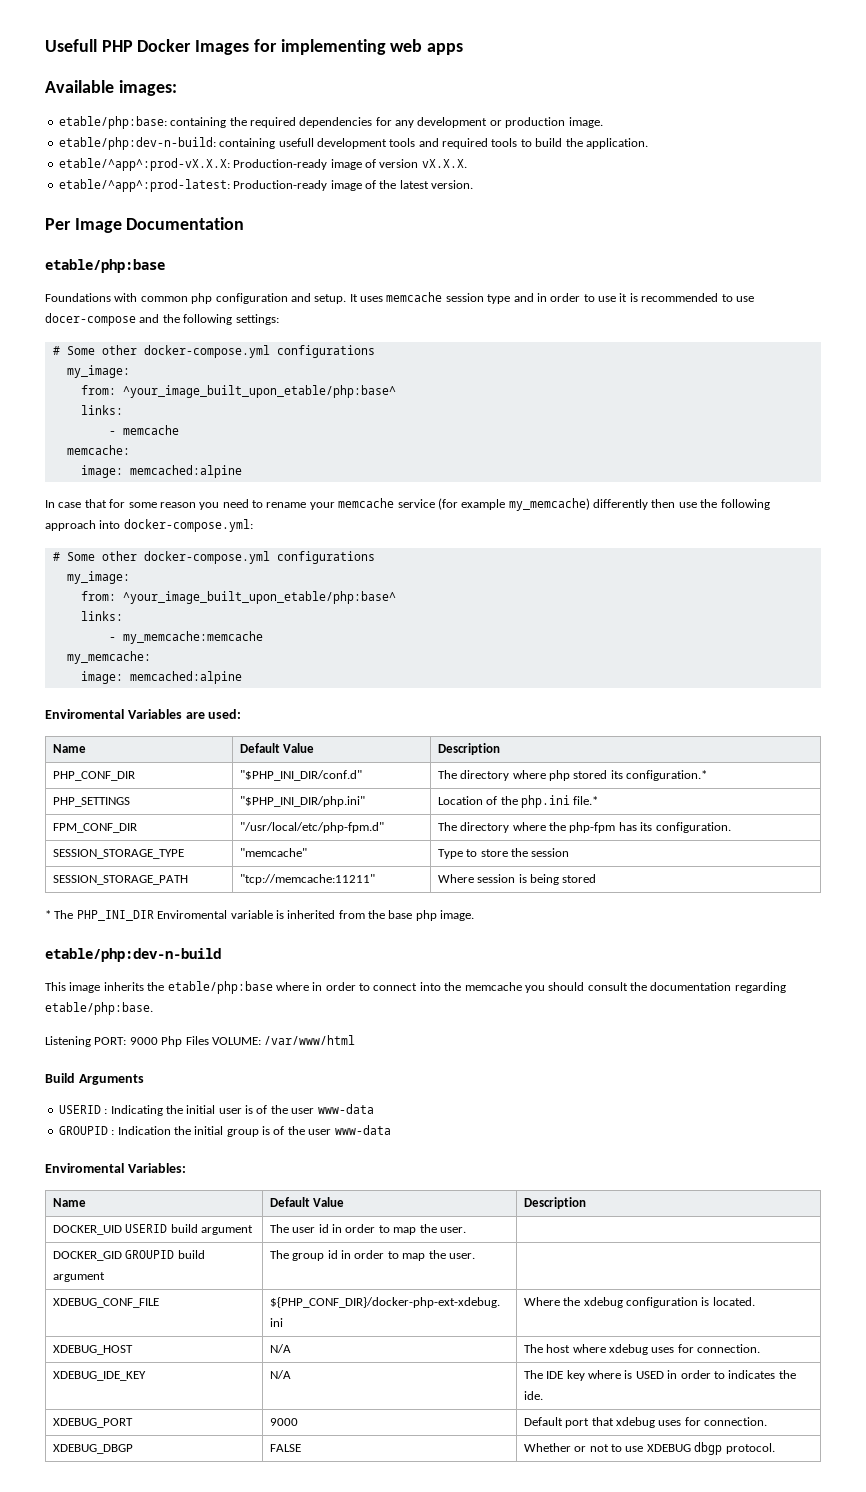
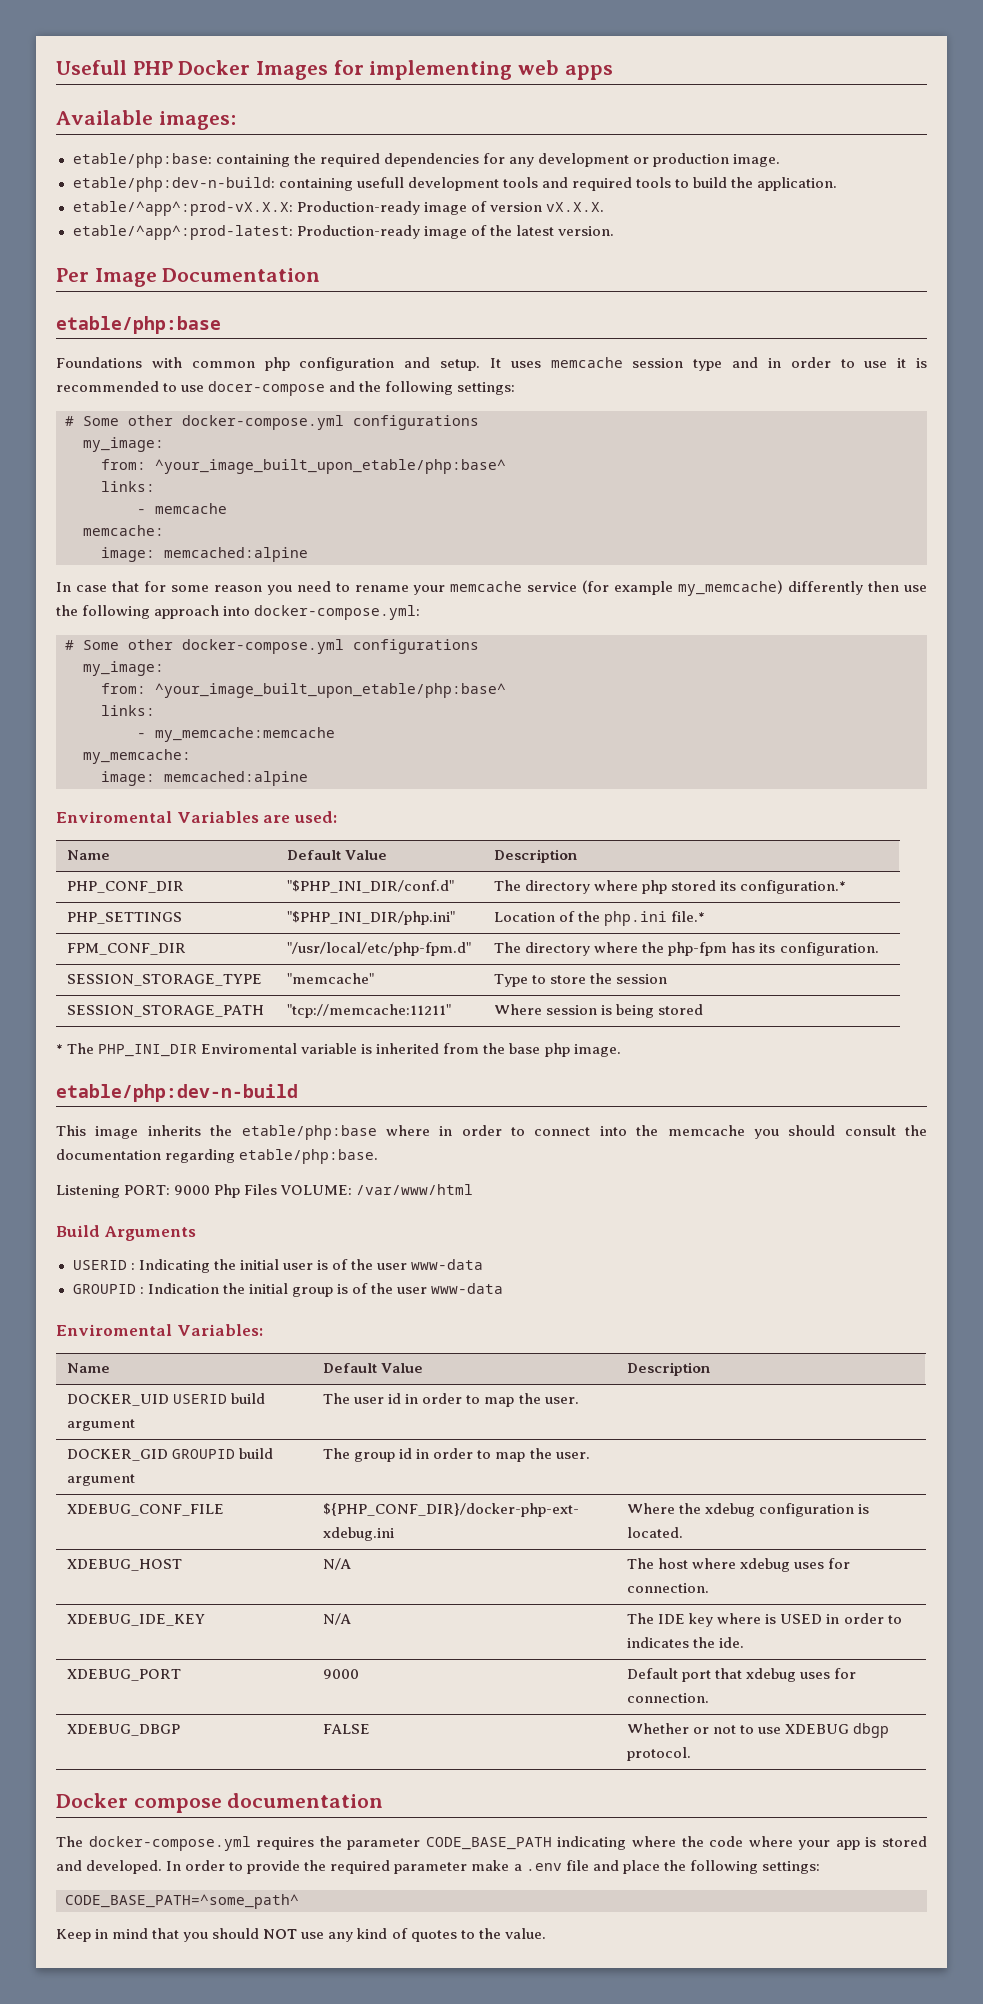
+ Docker compose documentation
+ The docker-compose.yml requires the parameter CODE_BASE_PATH indicating where the code where your app is stored and developed. In order to provide the required parameter make a .env file and place the following settings:
+ CODE_BASE_PATH=^some_path^
+ Keep in mind that you should NOT use any kind of quotes to the value.

